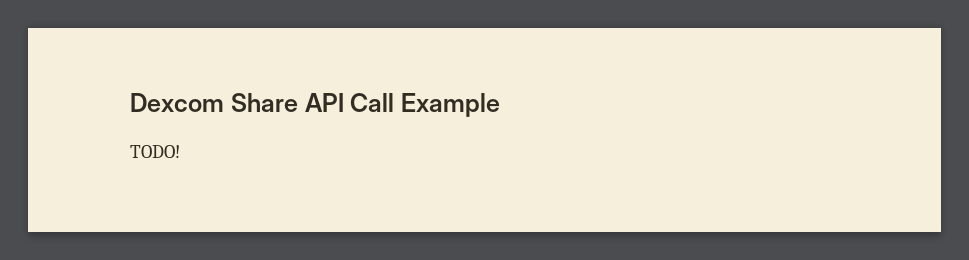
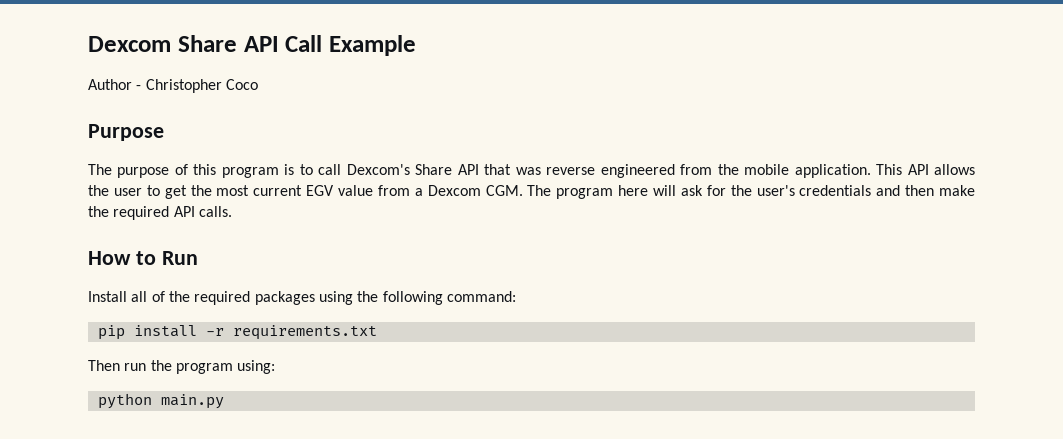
- TODO!
+ Author - Christopher Coco
+ Purpose
+ The purpose of this program is to call Dexcom's Share API that was reverse engineered from the mobile application. This API allows the user to get the most current EGV value from a Dexcom CGM. The program here will ask for the user's credentials and then make the required API calls.
+ How to Run
+ Install all of the required packages using the following command:
+ pip install -r requirements.txt
+ Then run the program using:
+ python main.py

